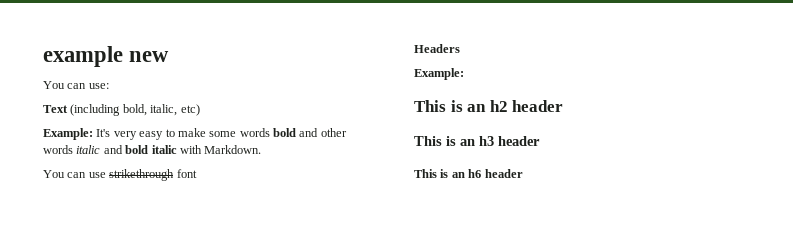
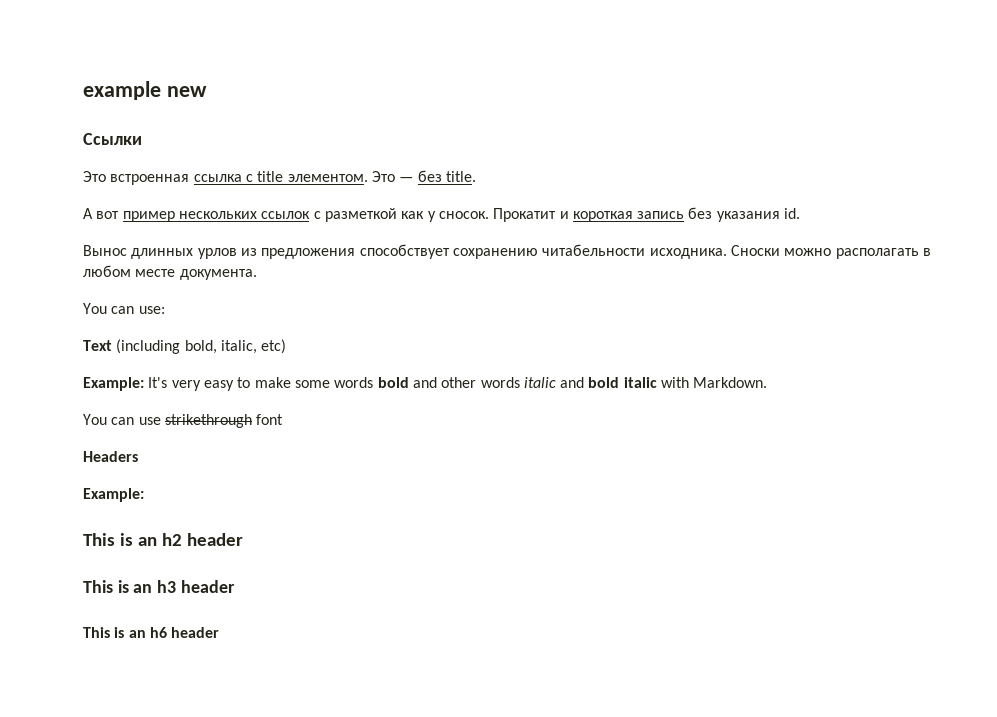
+ Ссылки
+ Это встроенная ссылка с title элементом. Это — без title.
+ А вот пример нескольких ссылок с разметкой как у сносок. Прокатит и короткая запись без указания id.
+ Вынос длинных урлов из предложения способствует сохранению читабельности исходника. Сноски можно располагать в любом месте документа.

